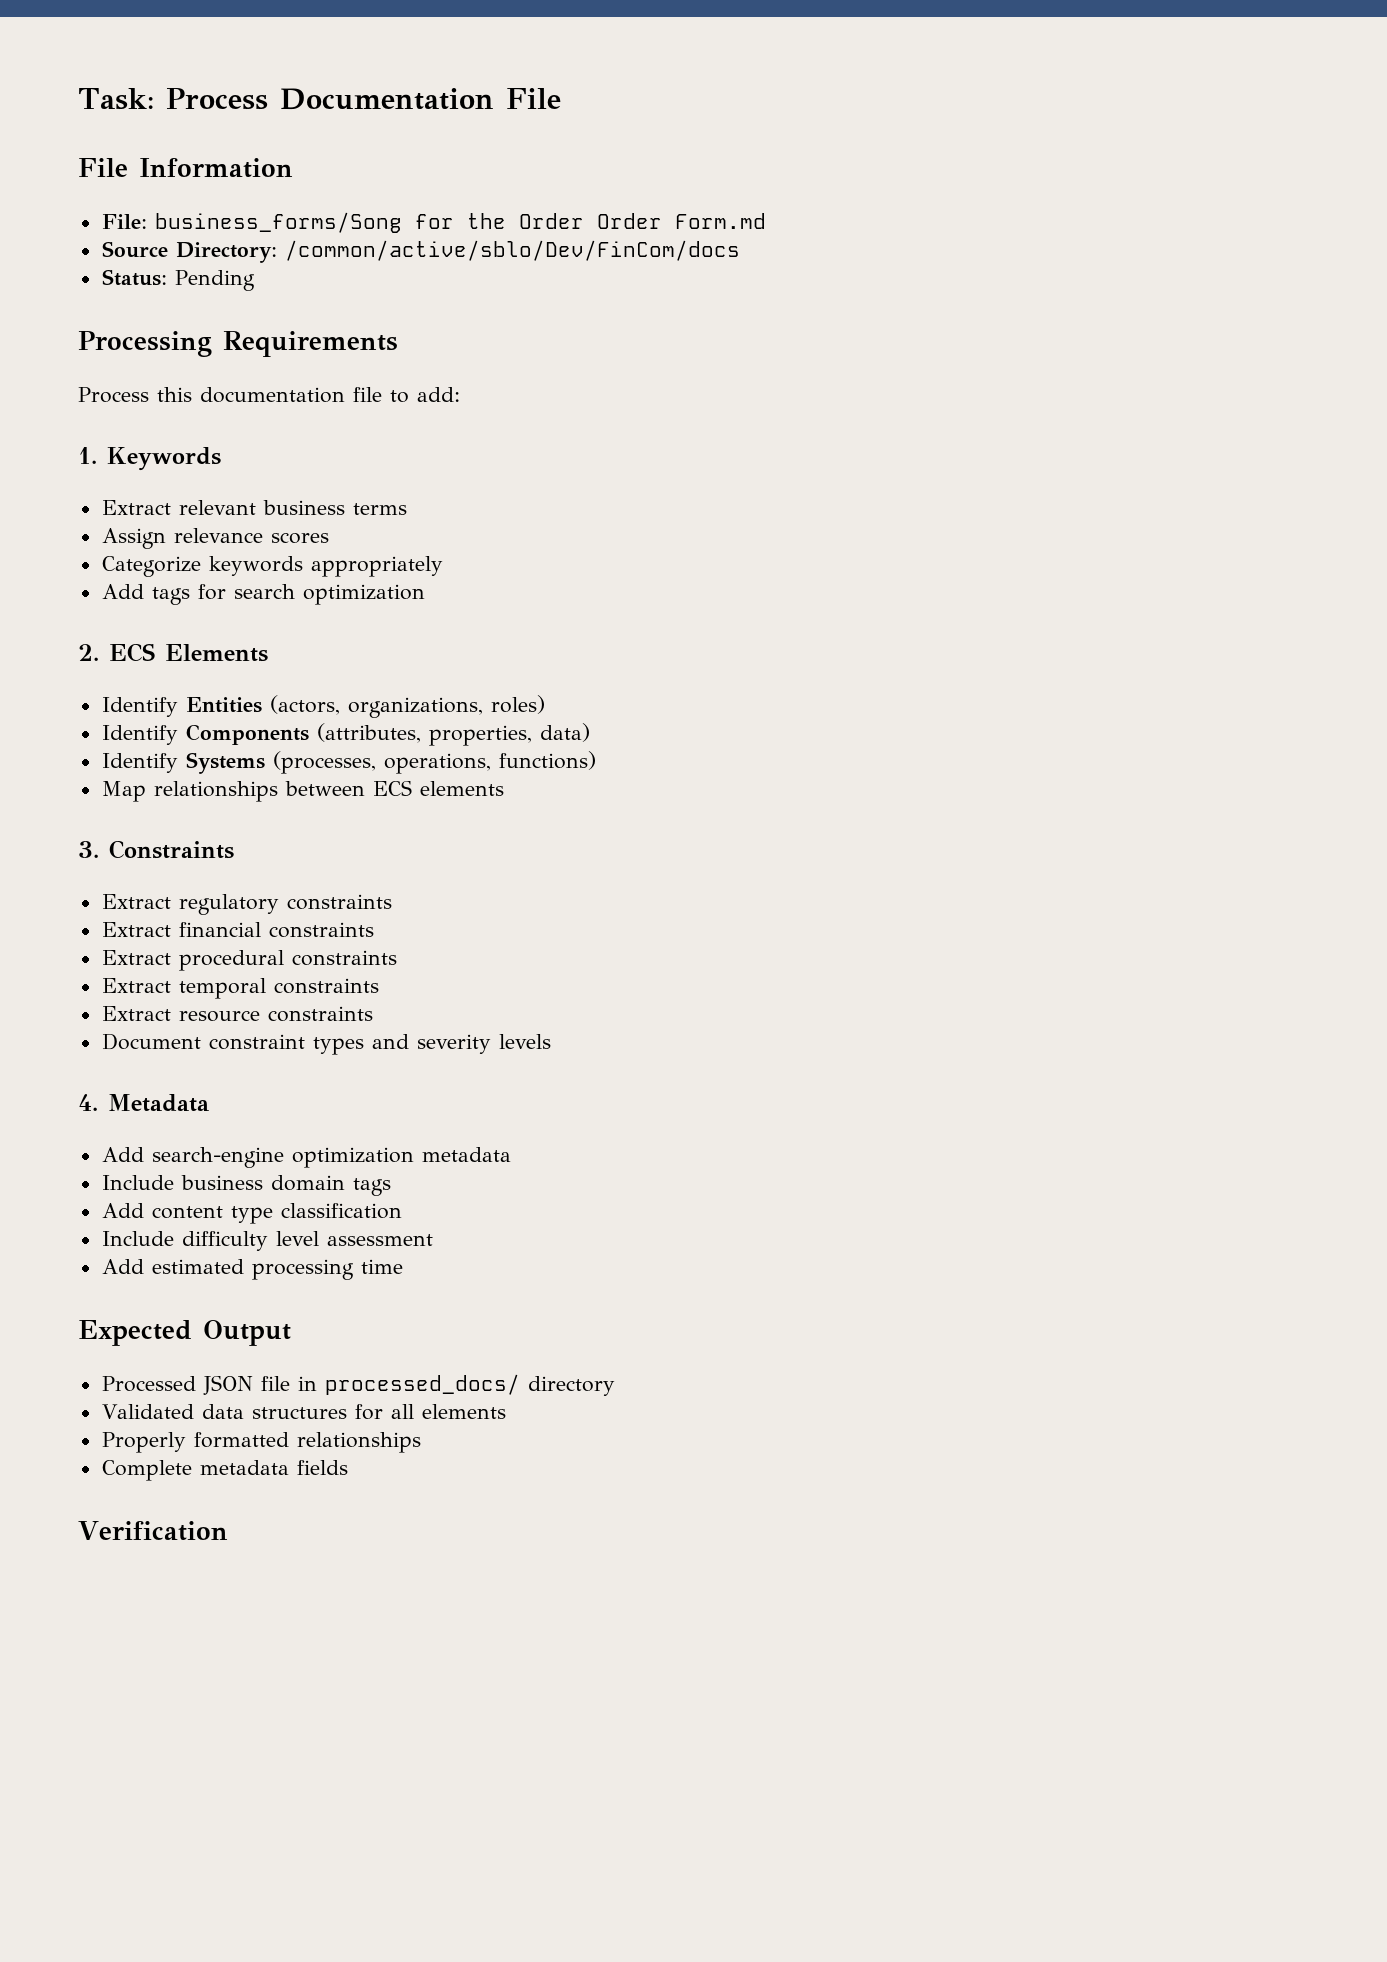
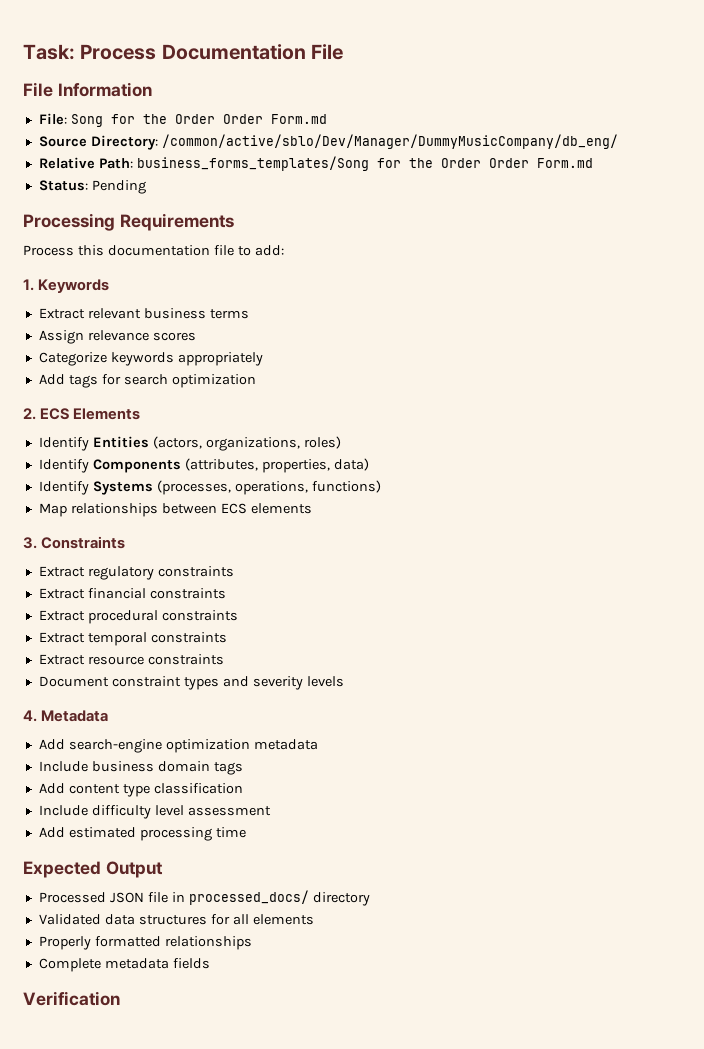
- File: business_forms/Song for the Order Order Form.md
+ File: Song for the Order Order Form.md
- Source Directory: /common/active/sblo/Dev/FinCom/docs
+ Source Directory: /common/active/sblo/Dev/Manager/DummyMusicCompany/db_eng/
+ Relative Path: business_forms_templates/Song for the Order Order Form.md

